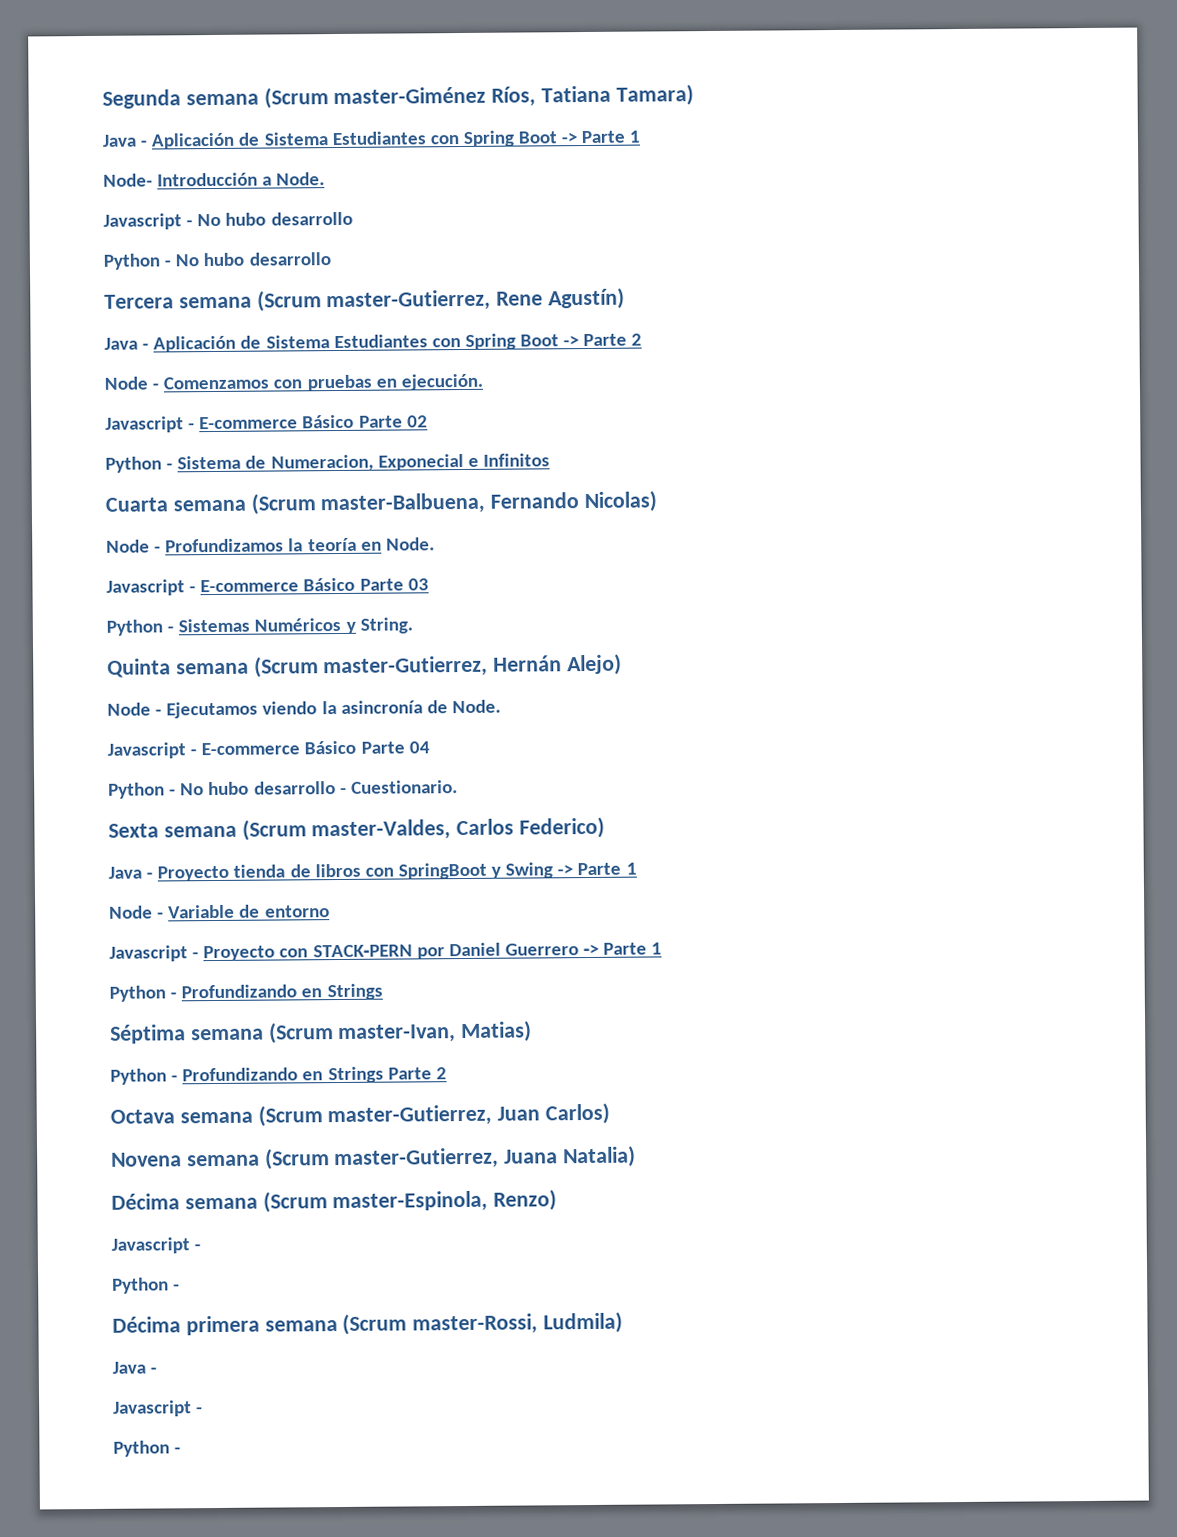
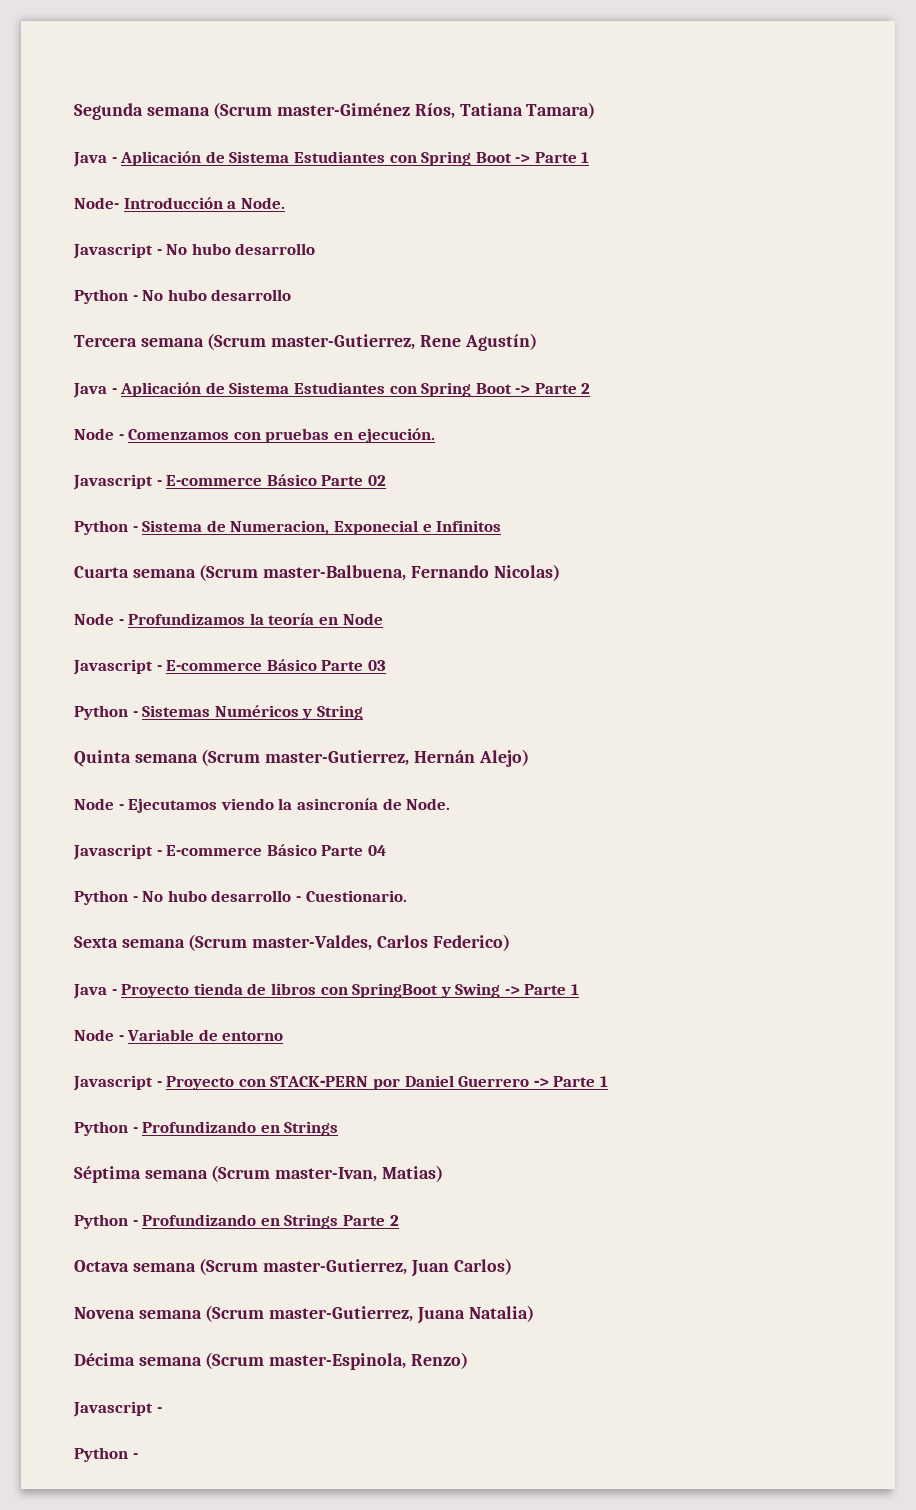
- Node - Profundizamos la teoría en Node.
+ Node - Profundizamos la teoría en Node
- Python - Sistemas Numéricos y String.
+ Python - Sistemas Numéricos y String
- Décima primera semana (Scrum master-Rossi, Ludmila)
- Java -
- Javascript -
- Python -

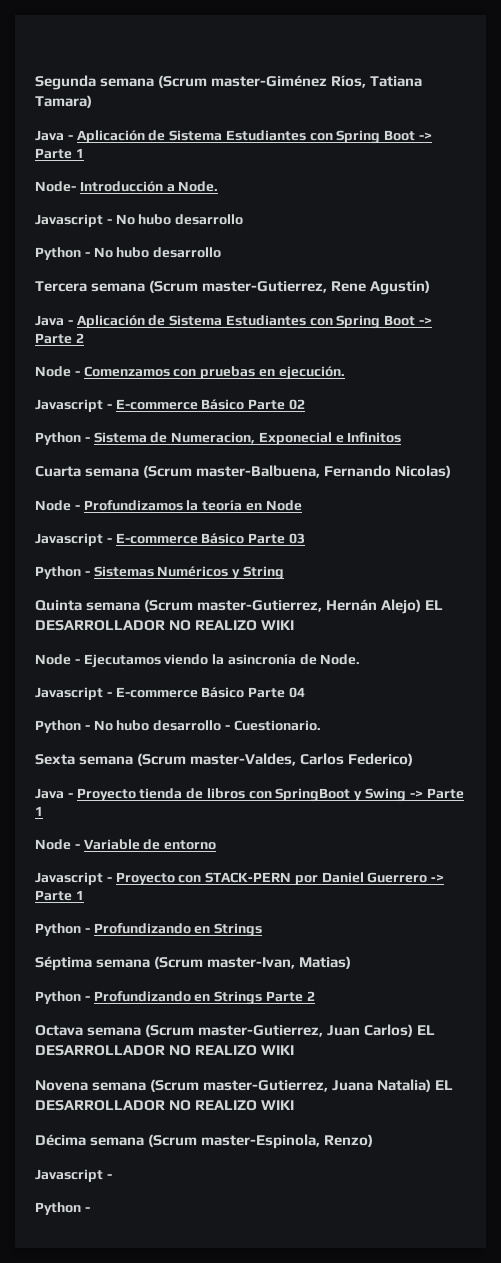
- Quinta semana (Scrum master-Gutierrez, Hernán Alejo)
+ Quinta semana (Scrum master-Gutierrez, Hernán Alejo) EL DESARROLLADOR NO REALIZO WIKI
- Octava semana (Scrum master-Gutierrez, Juan Carlos)
+ Octava semana (Scrum master-Gutierrez, Juan Carlos) EL DESARROLLADOR NO REALIZO WIKI
- Novena semana (Scrum master-Gutierrez, Juana Natalia)
+ Novena semana (Scrum master-Gutierrez, Juana Natalia) EL DESARROLLADOR NO REALIZO WIKI

